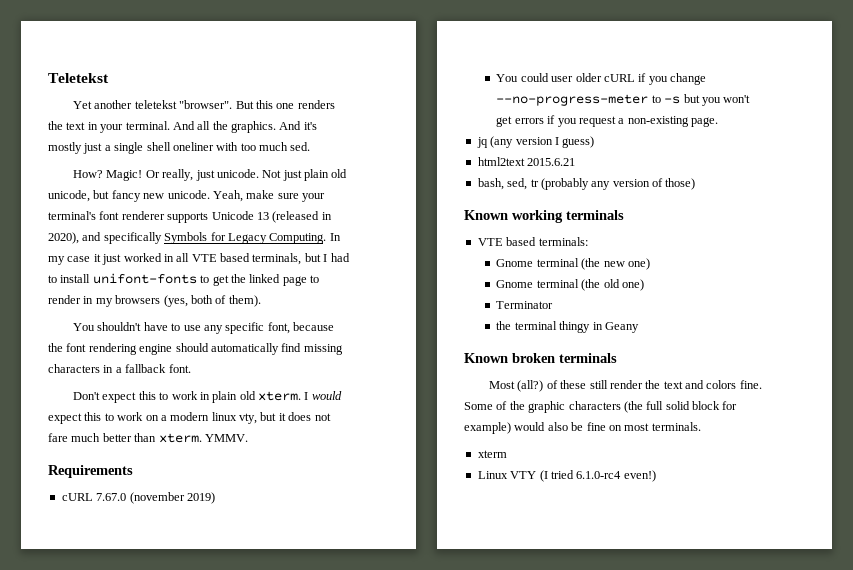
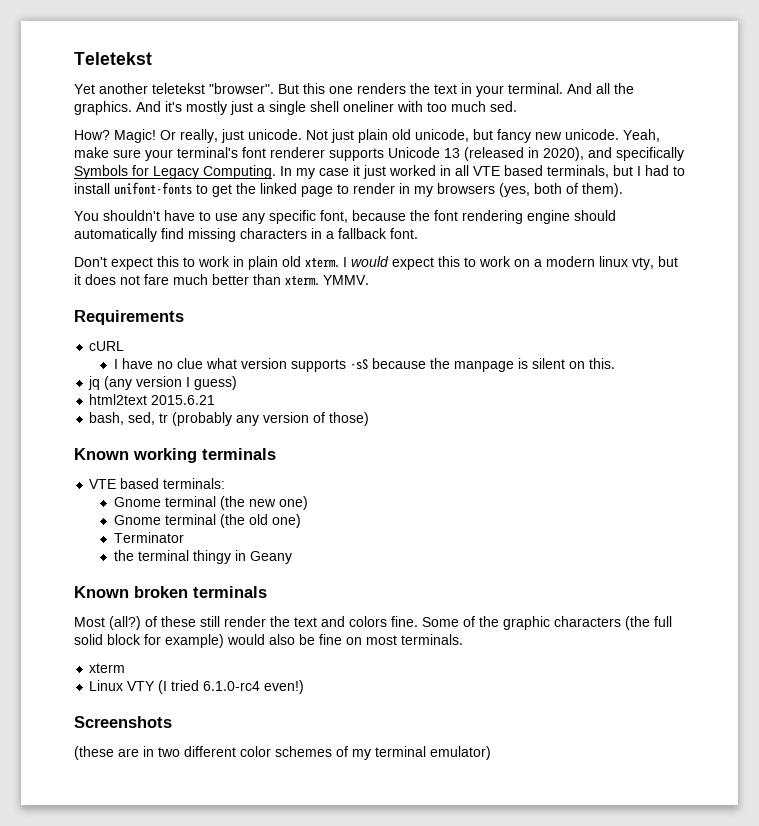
- cURL 7.67.0 (november 2019)
- You could user older cURL if you change --no-progress-meter to -s but you won't get errors if you request a non-existing page.
+ cURL
+ I have no clue what version supports -sS because the manpage is silent on this.
+ Screenshots
+ (these are in two different color schemes of my terminal emulator)

